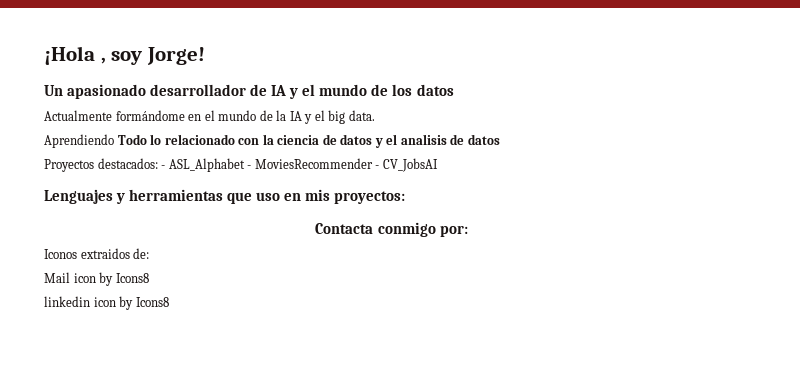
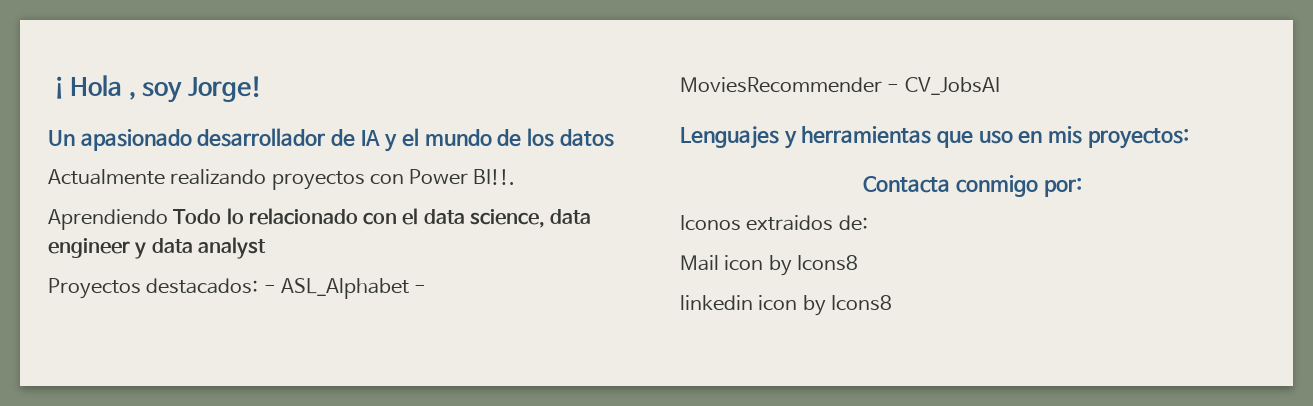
- Actualmente formándome en el mundo de la IA y el big data.
+ Actualmente realizando proyectos con Power BI!!.
- Aprendiendo Todo lo relacionado con la ciencia de datos y el analisis de datos
+ Aprendiendo Todo lo relacionado con el data science, data engineer y data analyst

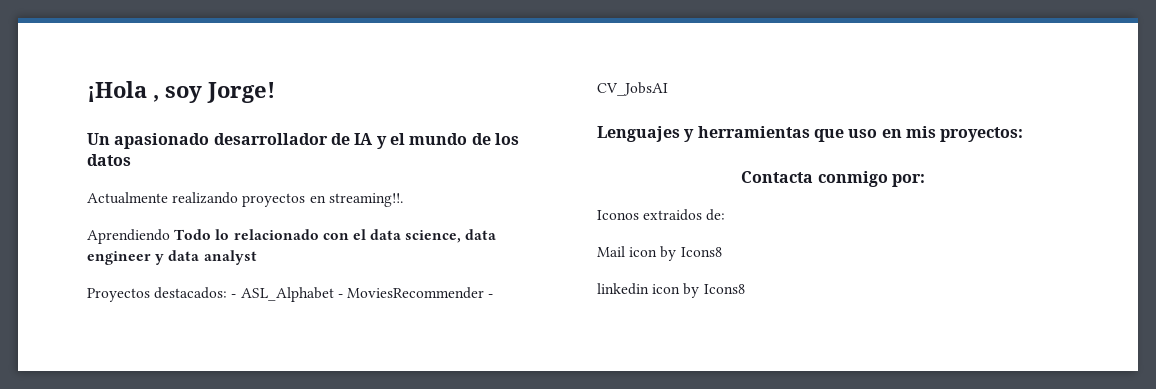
- Actualmente realizando proyectos con Power BI!!.
+ Actualmente realizando proyectos en streaming!!.

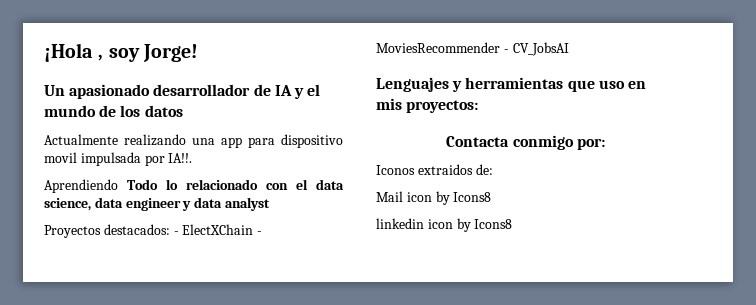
- Actualmente realizando proyectos en streaming!!.
+ Actualmente realizando una app para dispositivo movil impulsada por IA!!.
- Proyectos destacados: - ASL_Alphabet - MoviesRecommender - CV_JobsAI
+ Proyectos destacados: - ElectXChain - MoviesRecommender - CV_JobsAI

